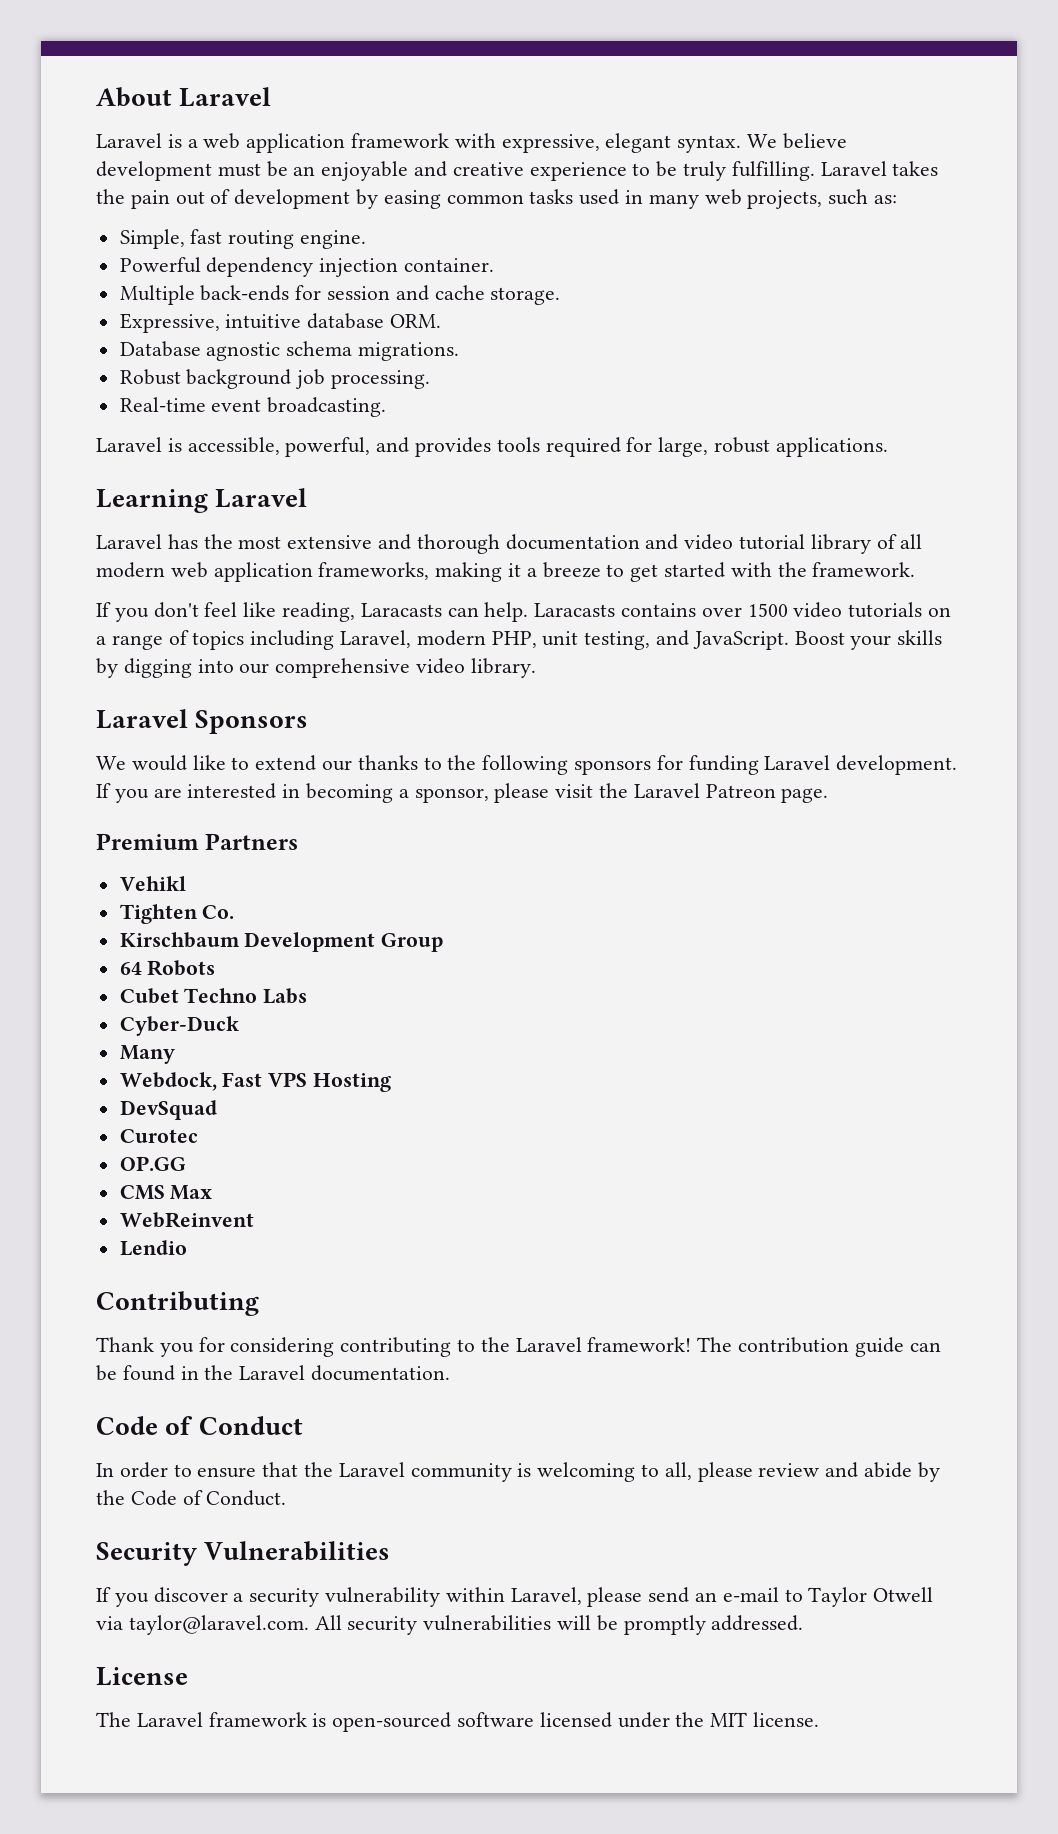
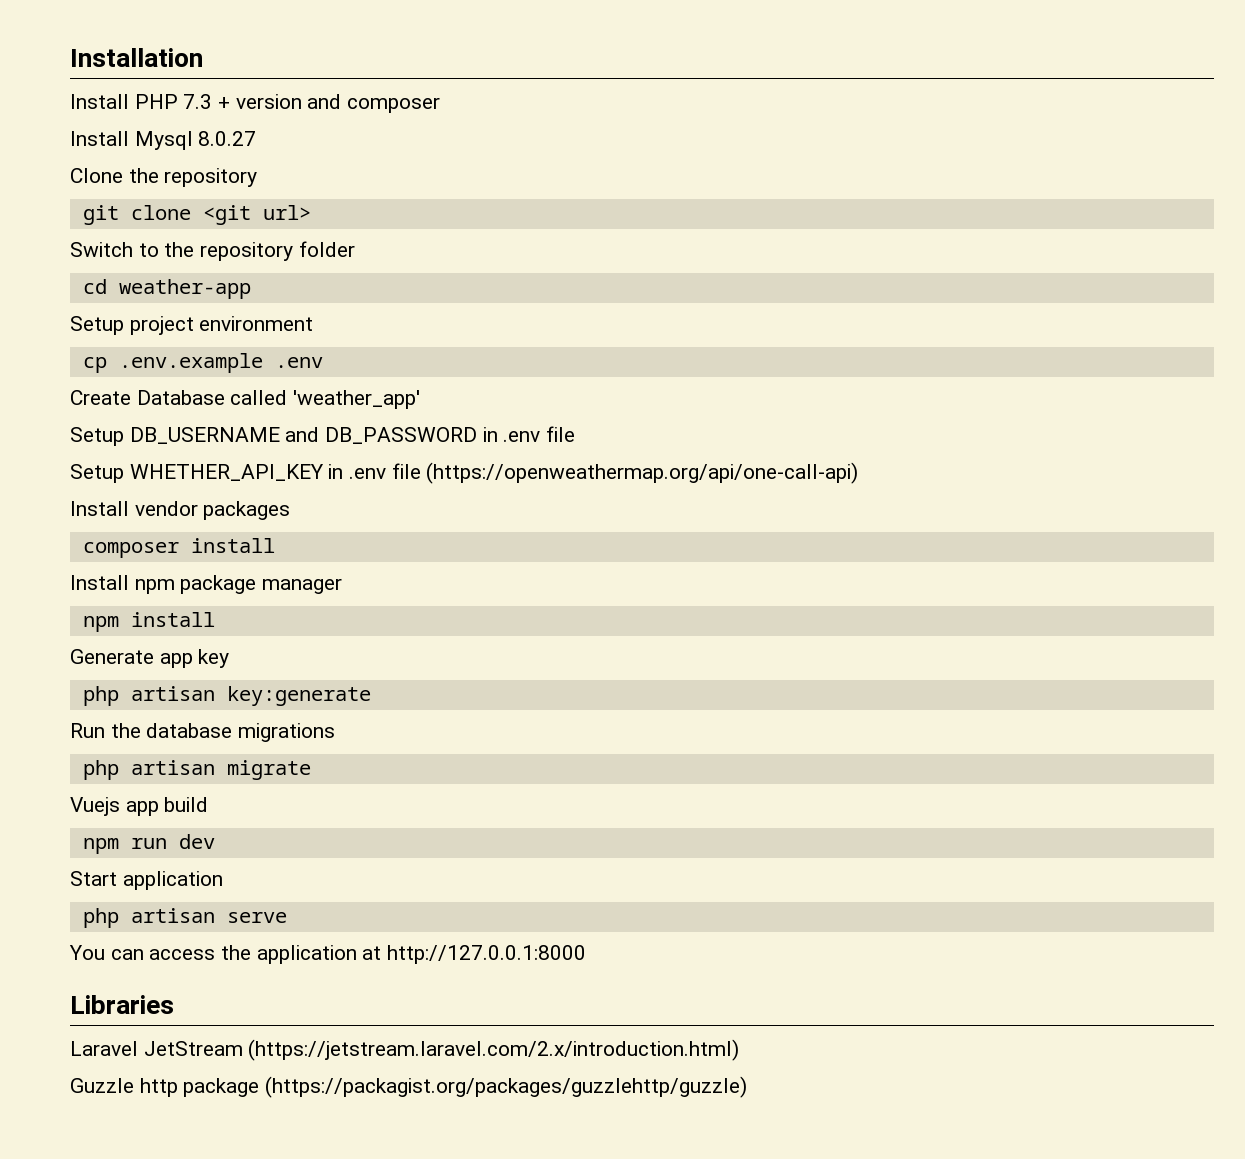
- About Laravel
- Laravel is a web application framework with expressive, elegant syntax. We believe development must be an enjoyable and creative experience to be truly fulfilling. Laravel takes the pain out of development by easing common tasks used in many web projects, such as:
- Simple, fast routing engine.
- Powerful dependency injection container.
- Multiple back-ends for session and cache storage.
- Expressive, intuitive database ORM.
- Database agnostic schema migrations.
- Robust background job processing.
- Real-time event broadcasting.
- Laravel is accessible, powerful, and provides tools required for large, robust applications.
- Learning Laravel
- Laravel has the most extensive and thorough documentation and video tutorial library of all modern web application frameworks, making it a breeze to get started with the framework.
- If you don't feel like reading, Laracasts can help. Laracasts contains over 1500 video tutorials on a range of topics including Laravel, modern PHP, unit testing, and JavaScript. Boost your skills by digging into our comprehensive video library.
- Laravel Sponsors
- We would like to extend our thanks to the following sponsors for funding Laravel development. If you are interested in becoming a sponsor, please visit the Laravel Patreon page.
- Premium Partners
- Vehikl
- Tighten Co.
- Kirschbaum Development Group
- 64 Robots
- Cubet Techno Labs
- Cyber-Duck
- Many
- Webdock, Fast VPS Hosting
- DevSquad
- Curotec
- OP.GG
- CMS Max
- WebReinvent
- Lendio
- Contributing
- Thank you for considering contributing to the Laravel framework! The contribution guide can be found in the Laravel documentation.
- Code of Conduct
- In order to ensure that the Laravel community is welcoming to all, please review and abide by the Code of Conduct.
- Security Vulnerabilities
- If you discover a security vulnerability within Laravel, please send an e-mail to Taylor Otwell via taylor@laravel.com. All security vulnerabilities will be promptly addressed.
- License
- The Laravel framework is open-sourced software licensed under the MIT license.
+ Installation
+ Install PHP 7.3 + version and composer
+ Install Mysql 8.0.27
+ Clone the repository
+ git clone <git url>
+ Switch to the repository folder
+ cd weather-app
+ Setup project environment
+ cp .env.example .env
+ Create Database called 'weather_app'
+ Setup DB_USERNAME and DB_PASSWORD in .env file
+ Setup WHETHER_API_KEY in .env file (https://openweathermap.org/api/one-call-api)
+ Install vendor packages
+ composer install
+ Install npm package manager
+ npm install
+ Generate app key
+ php artisan key:generate
+ Run the database migrations
+ php artisan migrate
+ Vuejs app build
+ npm run dev
+ Start application
+ php artisan serve
+ You can access the application at http://127.0.0.1:8000
+ Libraries
+ Laravel JetStream (https://jetstream.laravel.com/2.x/introduction.html)
+ Guzzle http package (https://packagist.org/packages/guzzlehttp/guzzle)

